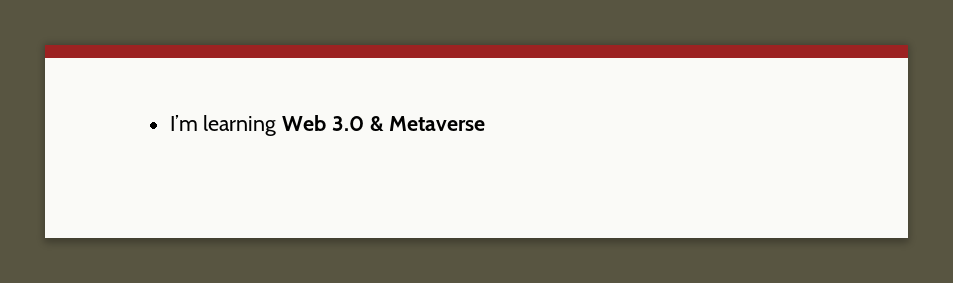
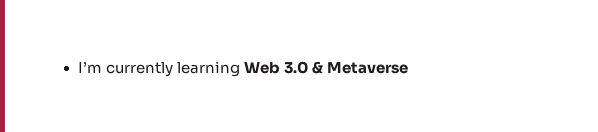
- I’m learning Web 3.0 & Metaverse
+ I’m currently learning Web 3.0 & Metaverse

